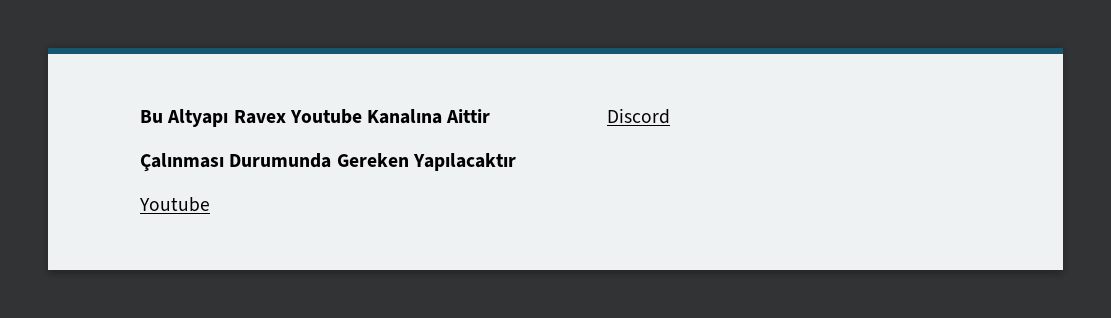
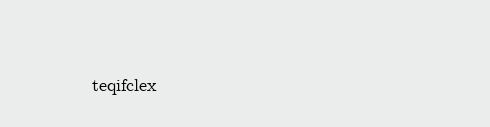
- Bu Altyapı Ravex Youtube Kanalına Aittir
- Çalınması Durumunda Gereken Yapılacaktır
- Youtube
- Discord
+ teqifclex

